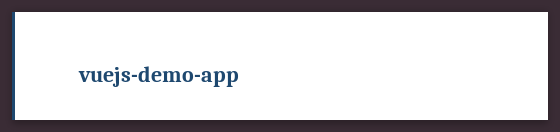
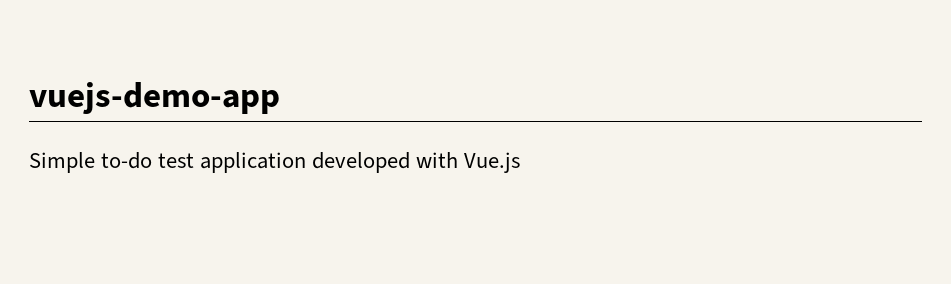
+ Simple to-do test application developed with Vue.js

